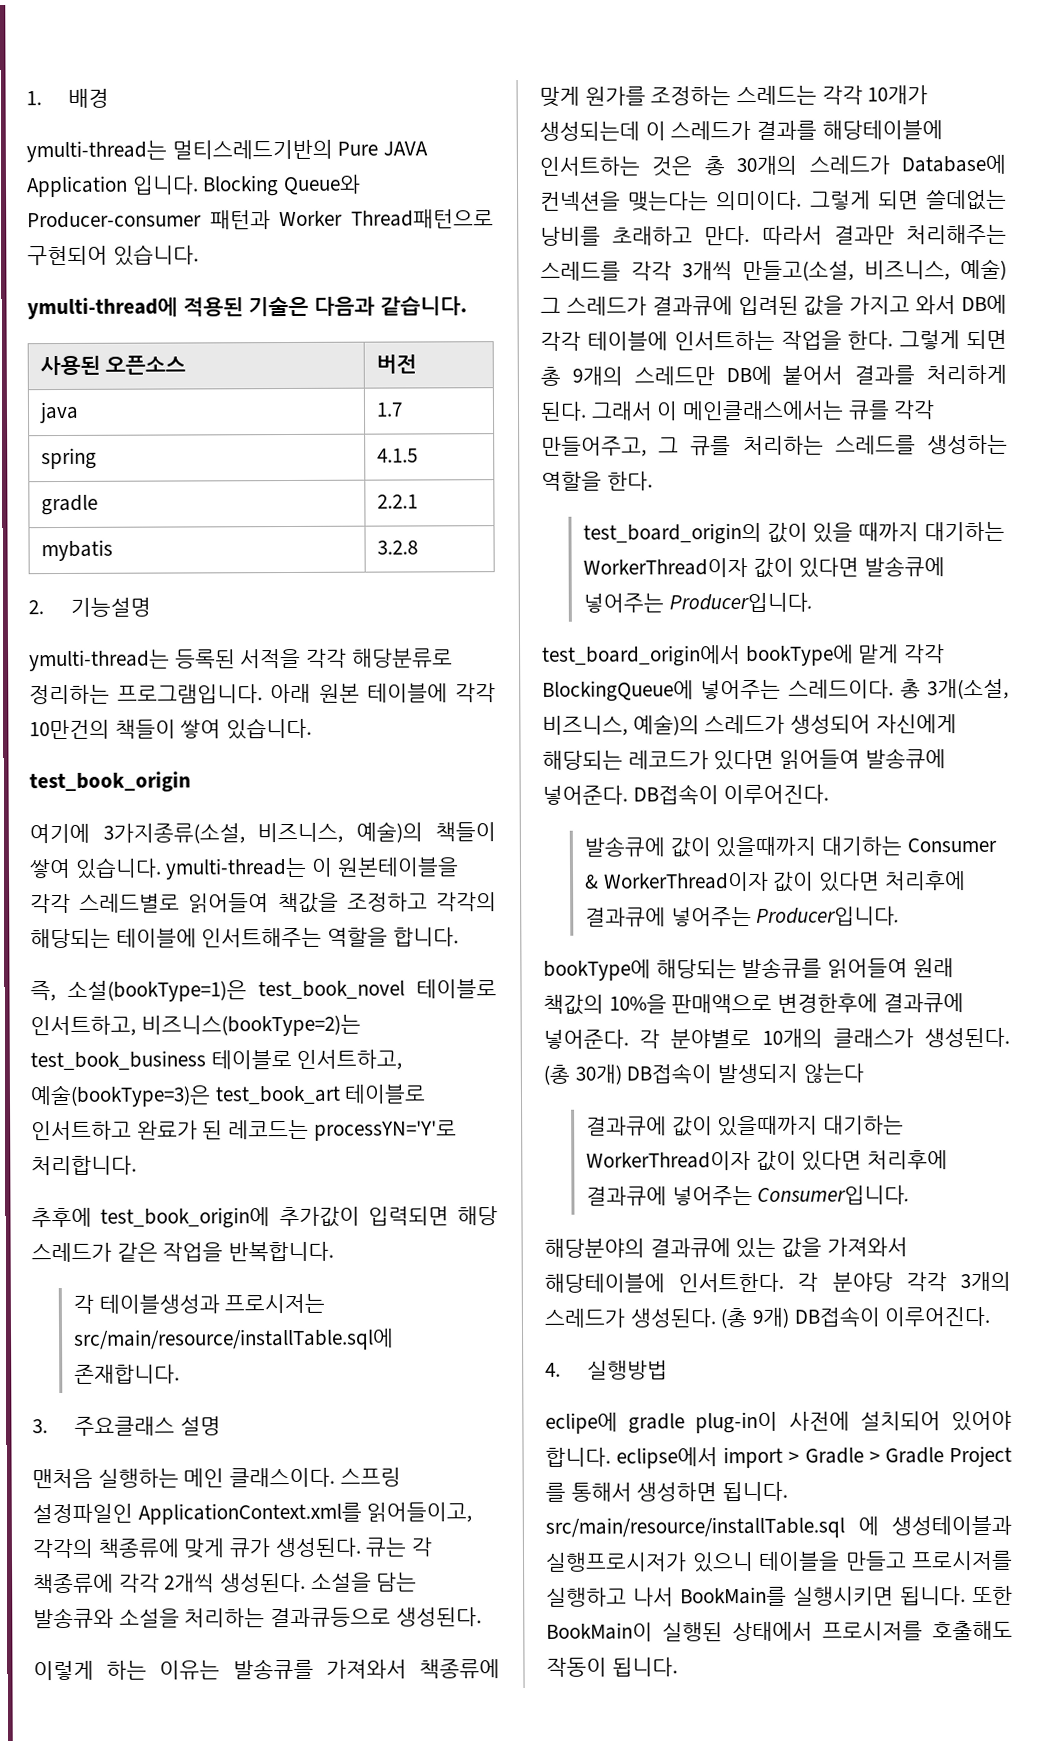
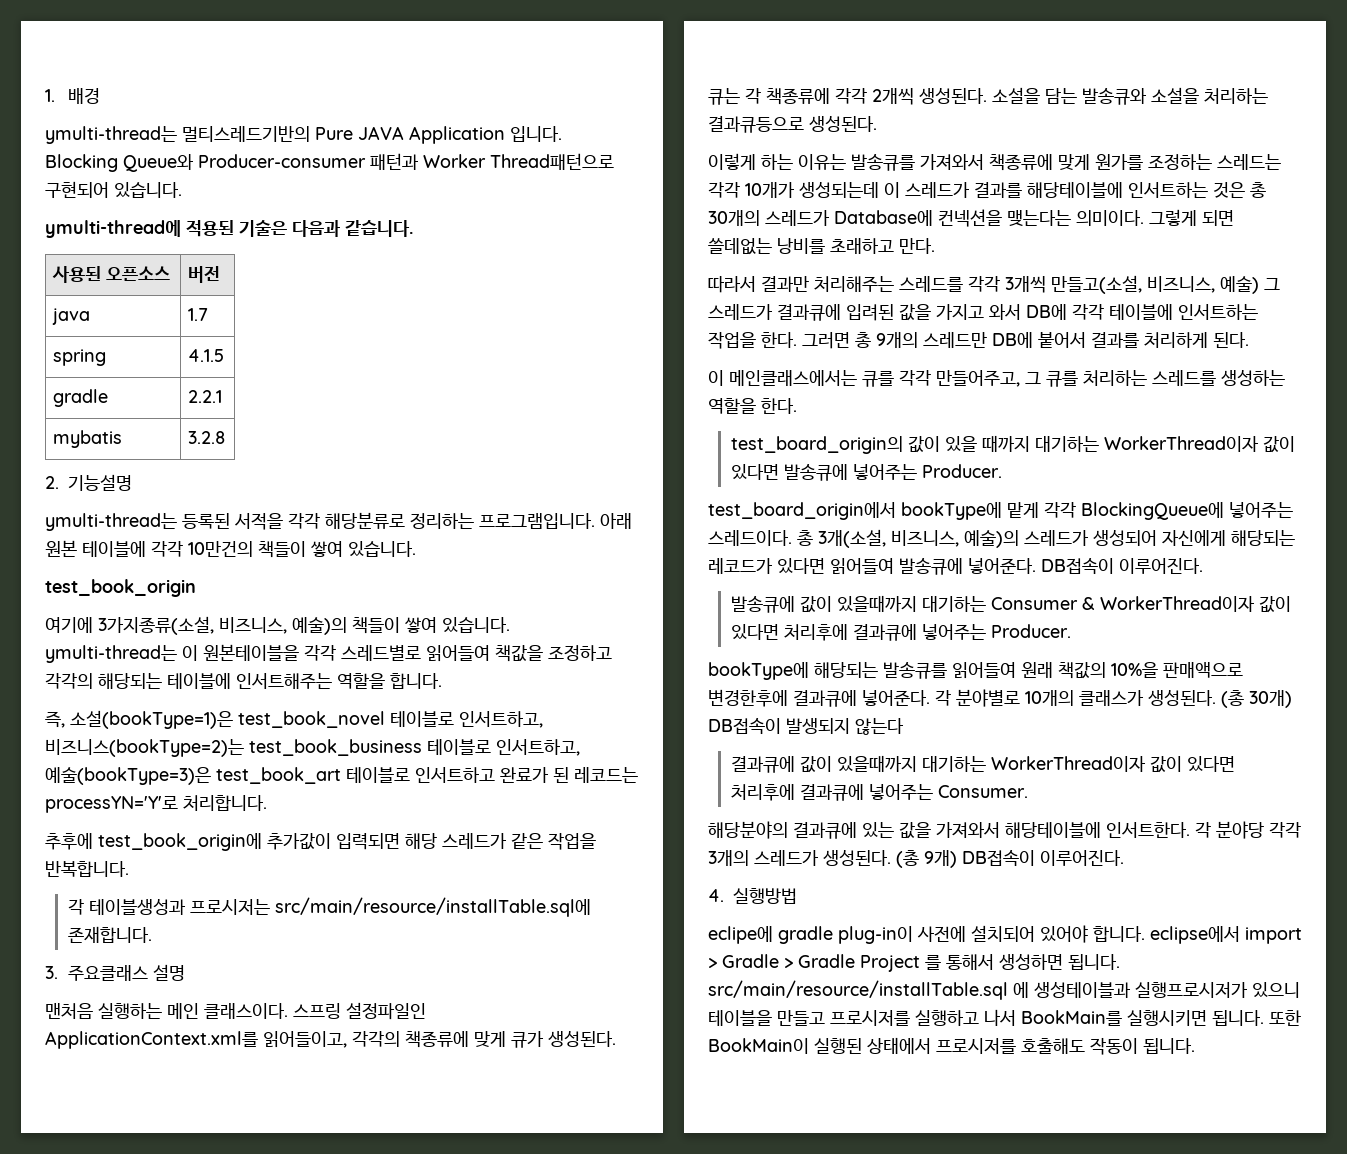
- 그렇게 되면 쓸데없는 낭비를 초래하고 만다. 따라서 결과만 처리해주는 스레드를 각각 3개씩 만들고(소설, 비즈니스, 예술) 그 스레드가 결과큐에 입려된 값을 가지고 와서 DB에 각각 테이블에 인서트하는 작업을 한다.
+ 그렇게 되면 쓸데없는 낭비를 초래하고 만다.
+ 따라서 결과만 처리해주는 스레드를 각각 3개씩 만들고(소설, 비즈니스, 예술) 그 스레드가 결과큐에 입려된 값을 가지고 와서 DB에 각각 테이블에 인서트하는 작업을 한다.
- 그렇게 되면 총 9개의 스레드만 DB에 붙어서 결과를 처리하게 된다. 그래서 이 메인클래스에서는 큐를 각각 만들어주고, 그 큐를 처리하는 스레드를 생성하는 역할을 한다.
+ 그러면 총 9개의 스레드만 DB에 붙어서 결과를 처리하게 된다.
+ 이 메인클래스에서는 큐를 각각 만들어주고, 그 큐를 처리하는 스레드를 생성하는 역할을 한다.
- test_board_origin의 값이 있을 때까지 대기하는 WorkerThread이자 값이 있다면 발송큐에 넣어주는 Producer입니다.
+ test_board_origin의 값이 있을 때까지 대기하는 WorkerThread이자 값이 있다면 발송큐에 넣어주는 Producer.
- 발송큐에 값이 있을때까지 대기하는 Consumer & WorkerThread이자 값이 있다면 처리후에 결과큐에 넣어주는 Producer입니다.
+ 발송큐에 값이 있을때까지 대기하는 Consumer & WorkerThread이자 값이 있다면 처리후에 결과큐에 넣어주는 Producer.
- 결과큐에 값이 있을때까지 대기하는 WorkerThread이자 값이 있다면 처리후에 결과큐에 넣어주는 Consumer입니다.
+ 결과큐에 값이 있을때까지 대기하는 WorkerThread이자 값이 있다면 처리후에 결과큐에 넣어주는 Consumer.

